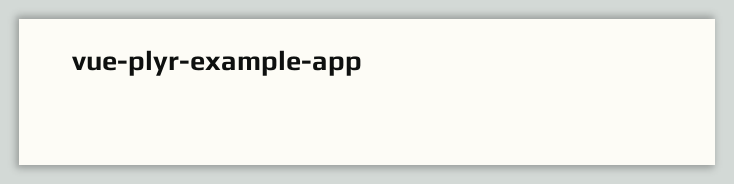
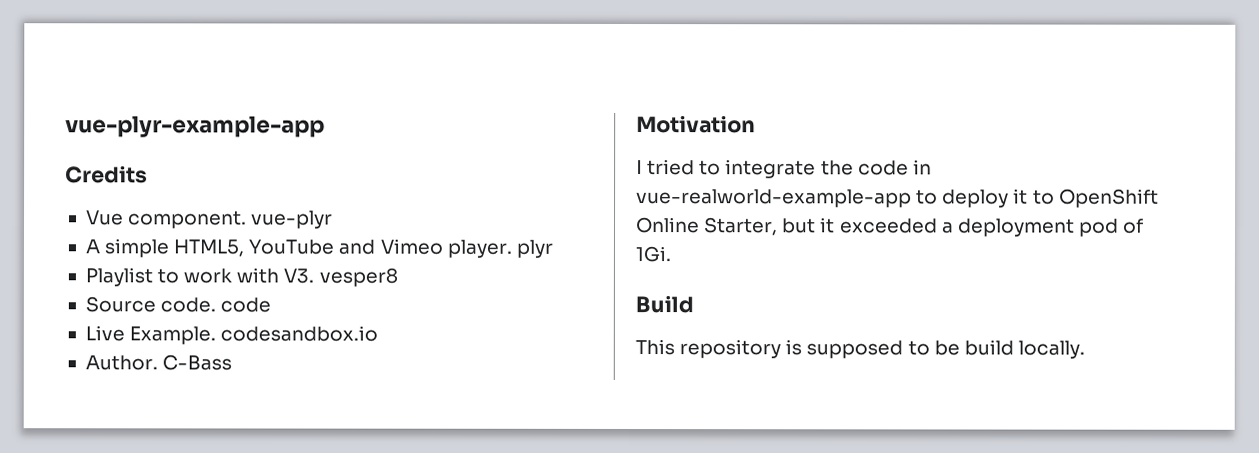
+ Credits
+ Vue component. vue-plyr
+ A simple HTML5, YouTube and Vimeo player. plyr
+ Playlist to work with V3. vesper8
+ Source code. code
+ Live Example. codesandbox.io
+ Author. C-Bass
+ Motivation
+ I tried to integrate the code in vue-realworld-example-app to deploy it to OpenShift Online Starter, but it exceeded a deployment pod of 1Gi.
+ Build
+ This repository is supposed to be build locally.

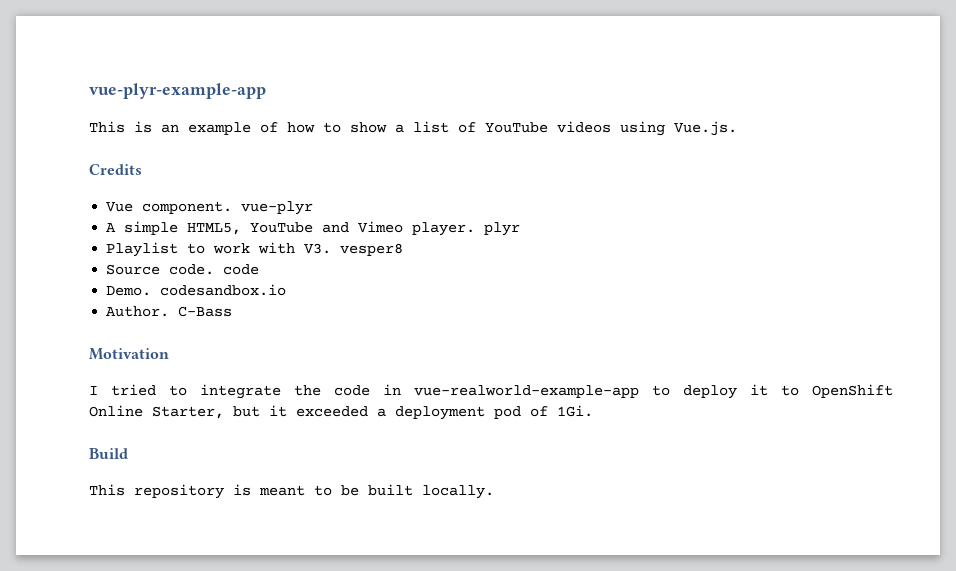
+ This is an example of how to show a list of YouTube videos using Vue.js.
- Live Example. codesandbox.io
+ Demo. codesandbox.io
- This repository is supposed to be build locally.
+ This repository is meant to be built locally.

